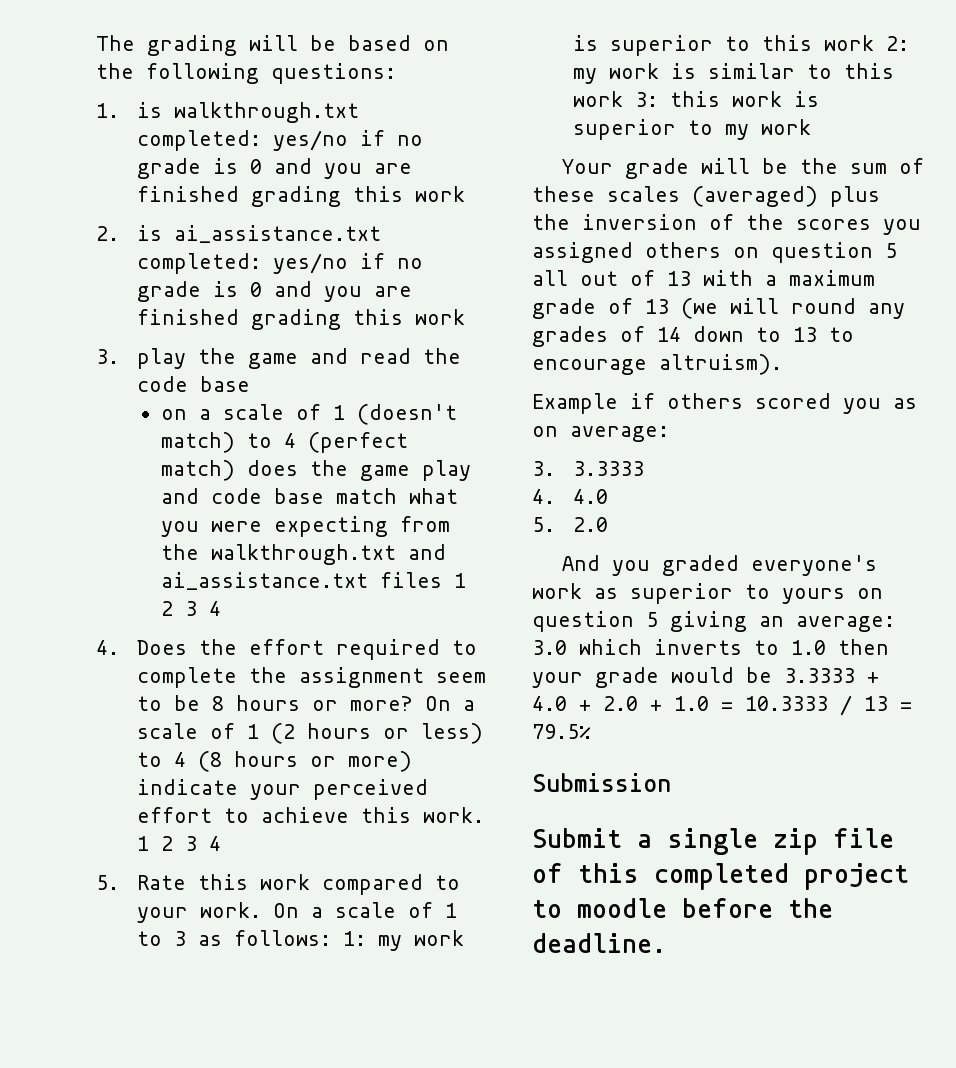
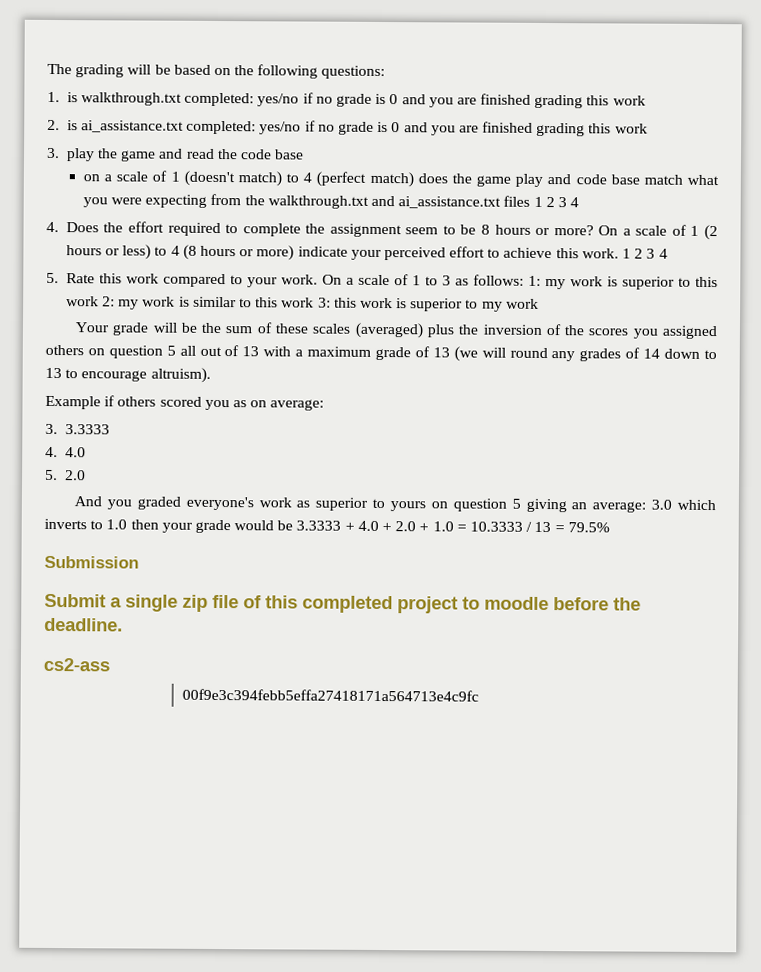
+ cs2-ass
+ 00f9e3c394febb5effa27418171a564713e4c9fc

